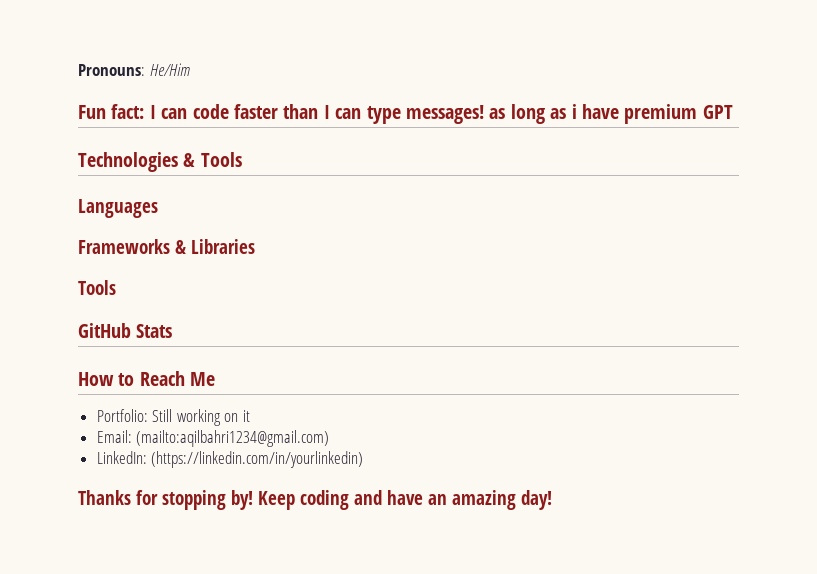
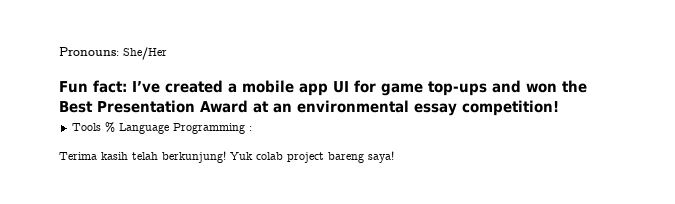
- Pronouns: He/Him
+ Pronouns: She/Her
- Fun fact: I can code faster than I can type messages! as long as i have premium GPT
- Technologies & Tools
- Languages
- Frameworks & Libraries
- Tools
- GitHub Stats
- How to Reach Me
- Portfolio: Still working on it
- Email: (mailto:aqilbahri1234@gmail.com)
- LinkedIn: (https://linkedin.com/in/yourlinkedin)
- Thanks for stopping by! Keep coding and have an amazing day!
+ Fun fact: I’ve created a mobile app UI for game top-ups and won the Best Presentation Award at an environmental essay competition!
+ Tools % Language Programming :
+ Terima kasih telah berkunjung! Yuk colab project bareng saya!

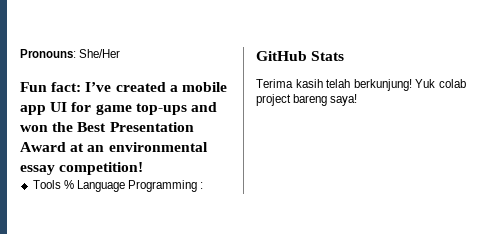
+ GitHub Stats

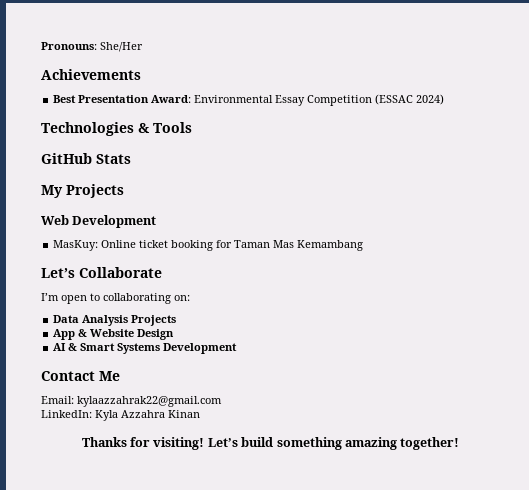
- Fun fact: I’ve created a mobile app UI for game top-ups and won the Best Presentation Award at an environmental essay competition!
- Tools % Language Programming :
+ Achievements
+ Best Presentation Award: Environmental Essay Competition (ESSAC 2024)
+ Technologies & Tools
  GitHub Stats
- Terima kasih telah berkunjung! Yuk colab project bareng saya!
+ My Projects
+ Web Development
+ MasKuy: Online ticket booking for Taman Mas Kemambang
+ Let’s Collaborate
+ I’m open to collaborating on:
+ Data Analysis Projects
+ App & Website Design
+ AI & Smart Systems Development
+ Contact Me
+ Email: kylaazzahrak22@gmail.com
+ LinkedIn: Kyla Azzahra Kinan
+ Thanks for visiting! Let’s build something amazing together!

